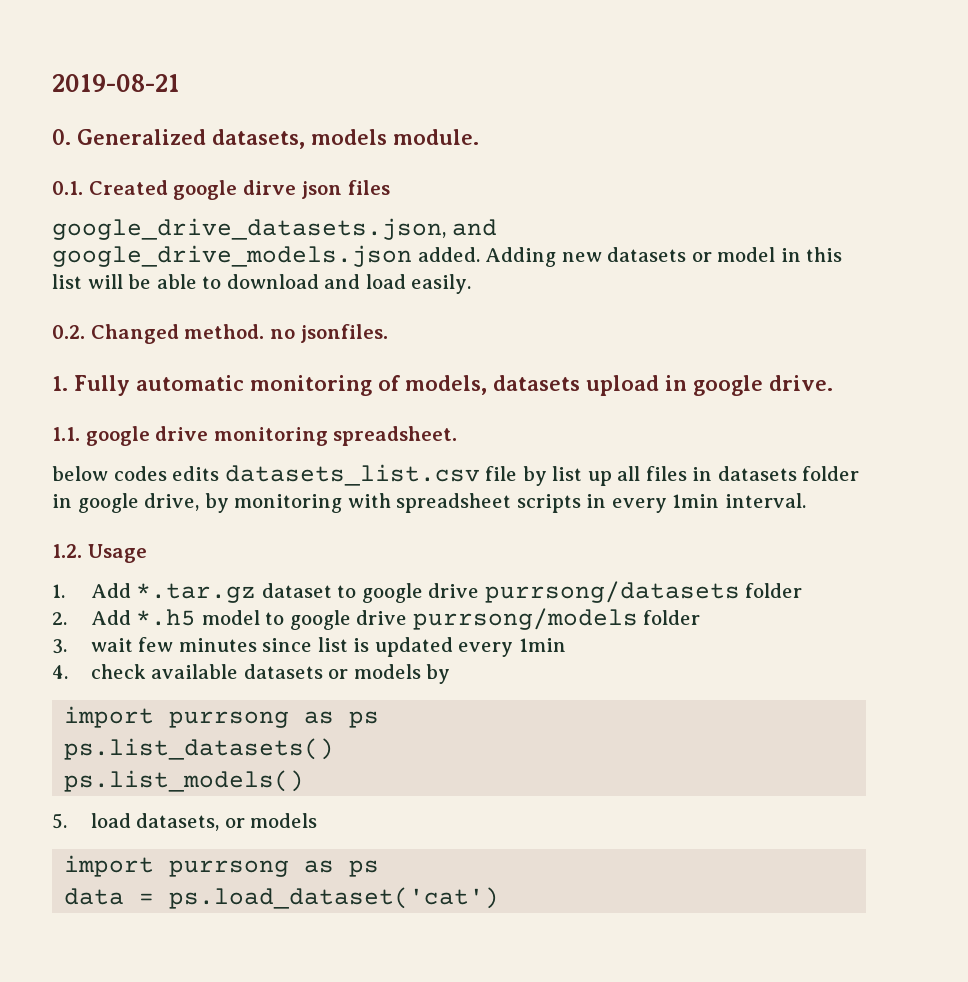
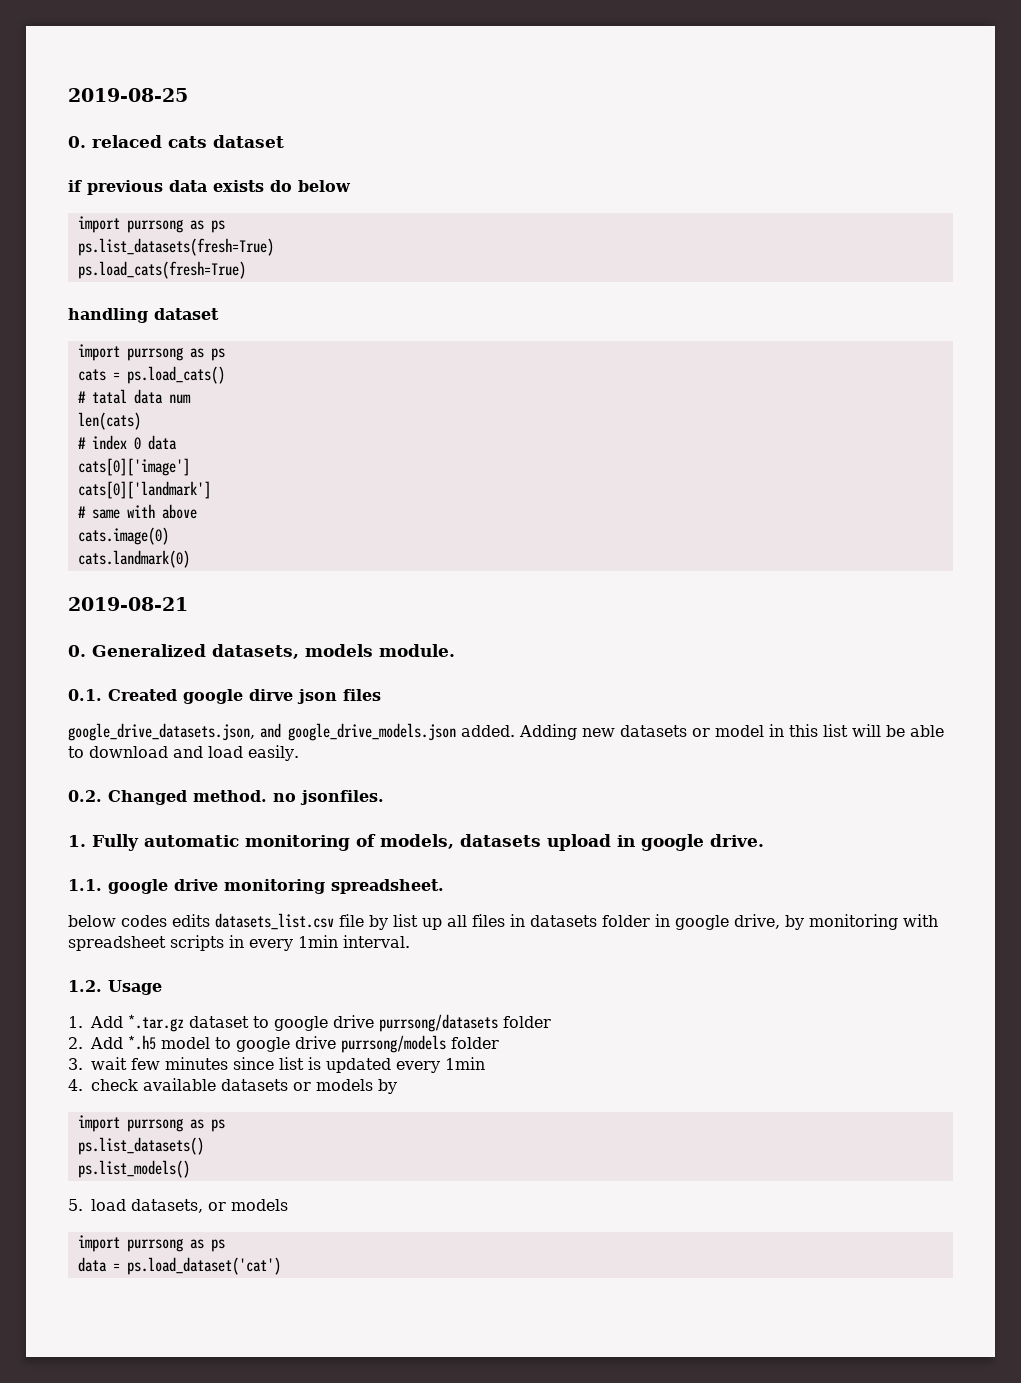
+ 2019-08-25
+ 0. relaced cats dataset
+ if previous data exists do below
+ import purrsong as ps
+ ps.list_datasets(fresh=True)
+ ps.load_cats(fresh=True)
+ handling dataset
+ import purrsong as ps
+ cats = ps.load_cats()
+ # tatal data num
+ len(cats)
+ # index 0 data
+ cats[0]['image']
+ cats[0]['landmark']
+ # same with above
+ cats.image(0)
+ cats.landmark(0)

